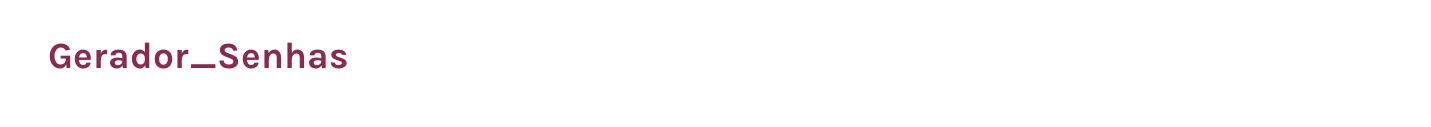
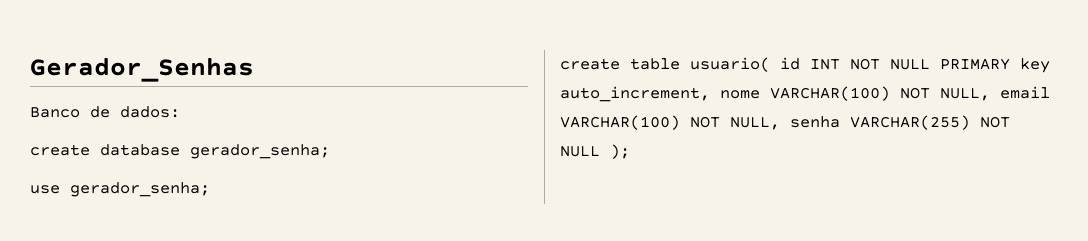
+ Banco de dados:
+ create database gerador_senha;
+ use gerador_senha;
+ create table usuario( id INT NOT NULL PRIMARY key auto_increment, nome VARCHAR(100) NOT NULL, email VARCHAR(100) NOT NULL, senha VARCHAR(255) NOT NULL );

